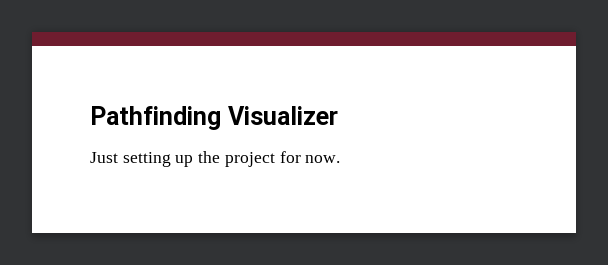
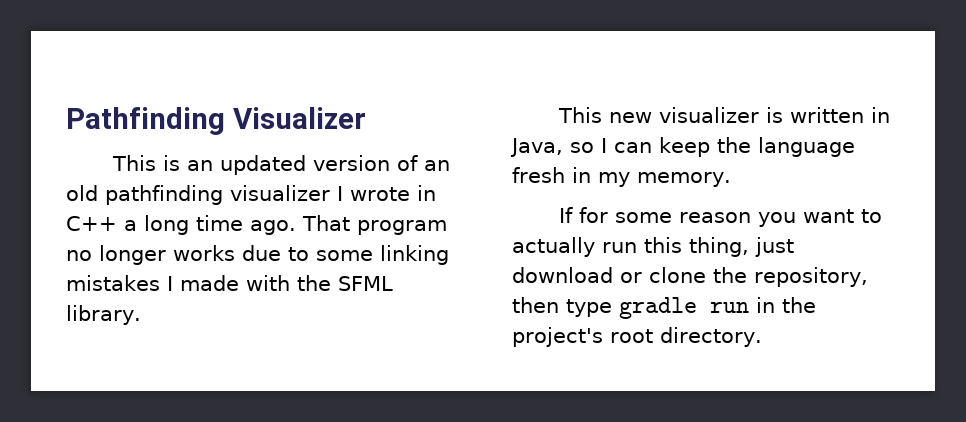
- Just setting up the project for now.
+ This is an updated version of an old pathfinding visualizer I wrote in C++ a long time ago. That program no longer works due to some linking mistakes I made with the SFML library.
+ This new visualizer is written in Java, so I can keep the language fresh in my memory.
+ If for some reason you want to actually run this thing, just download or clone the repository, then type gradle run in the project's root directory.

